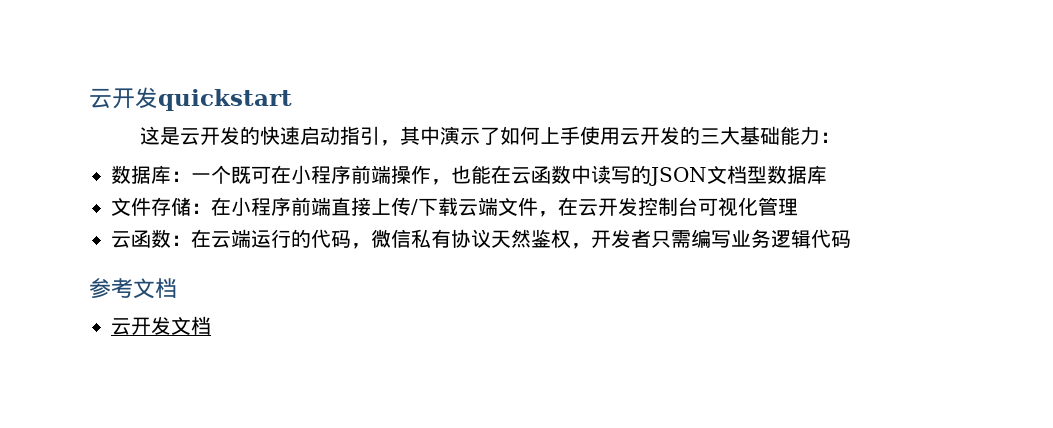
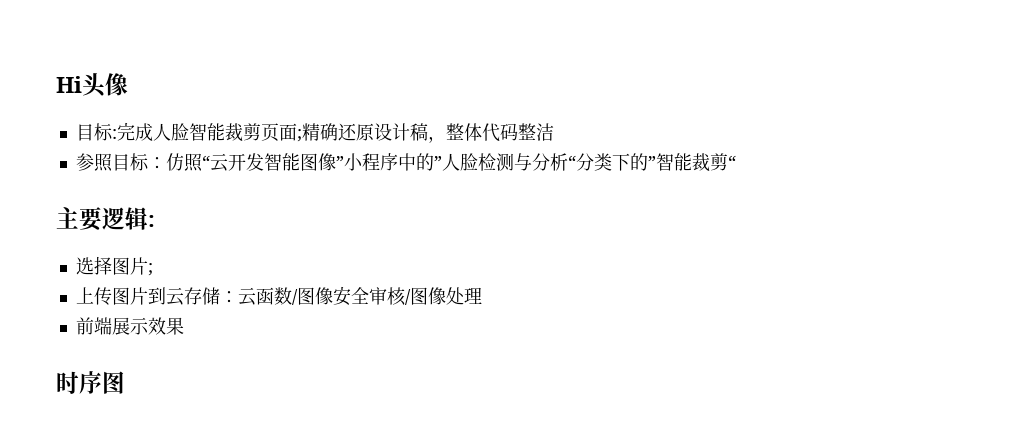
- 云开发quickstart
- 这是云开发的快速启动指引，其中演示了如何上手使用云开发的三大基础能力：
- 数据库：一个既可在小程序前端操作，也能在云函数中读写的JSON文档型数据库
- 文件存储：在小程序前端直接上传/下载云端文件，在云开发控制台可视化管理
- 云函数：在云端运行的代码，微信私有协议天然鉴权，开发者只需编写业务逻辑代码
- 参考文档
- 云开发文档
+ Hi头像
+ 目标:完成人脸智能裁剪页面;精确还原设计稿，整体代码整洁
+ 参照目标：仿照“云开发智能图像”小程序中的”人脸检测与分析“分类下的”智能裁剪“
+ 主要逻辑:
+ 选择图片;
+ 上传图片到云存储：云函数/图像安全审核/图像处理
+ 前端展示效果
+ 时序图

